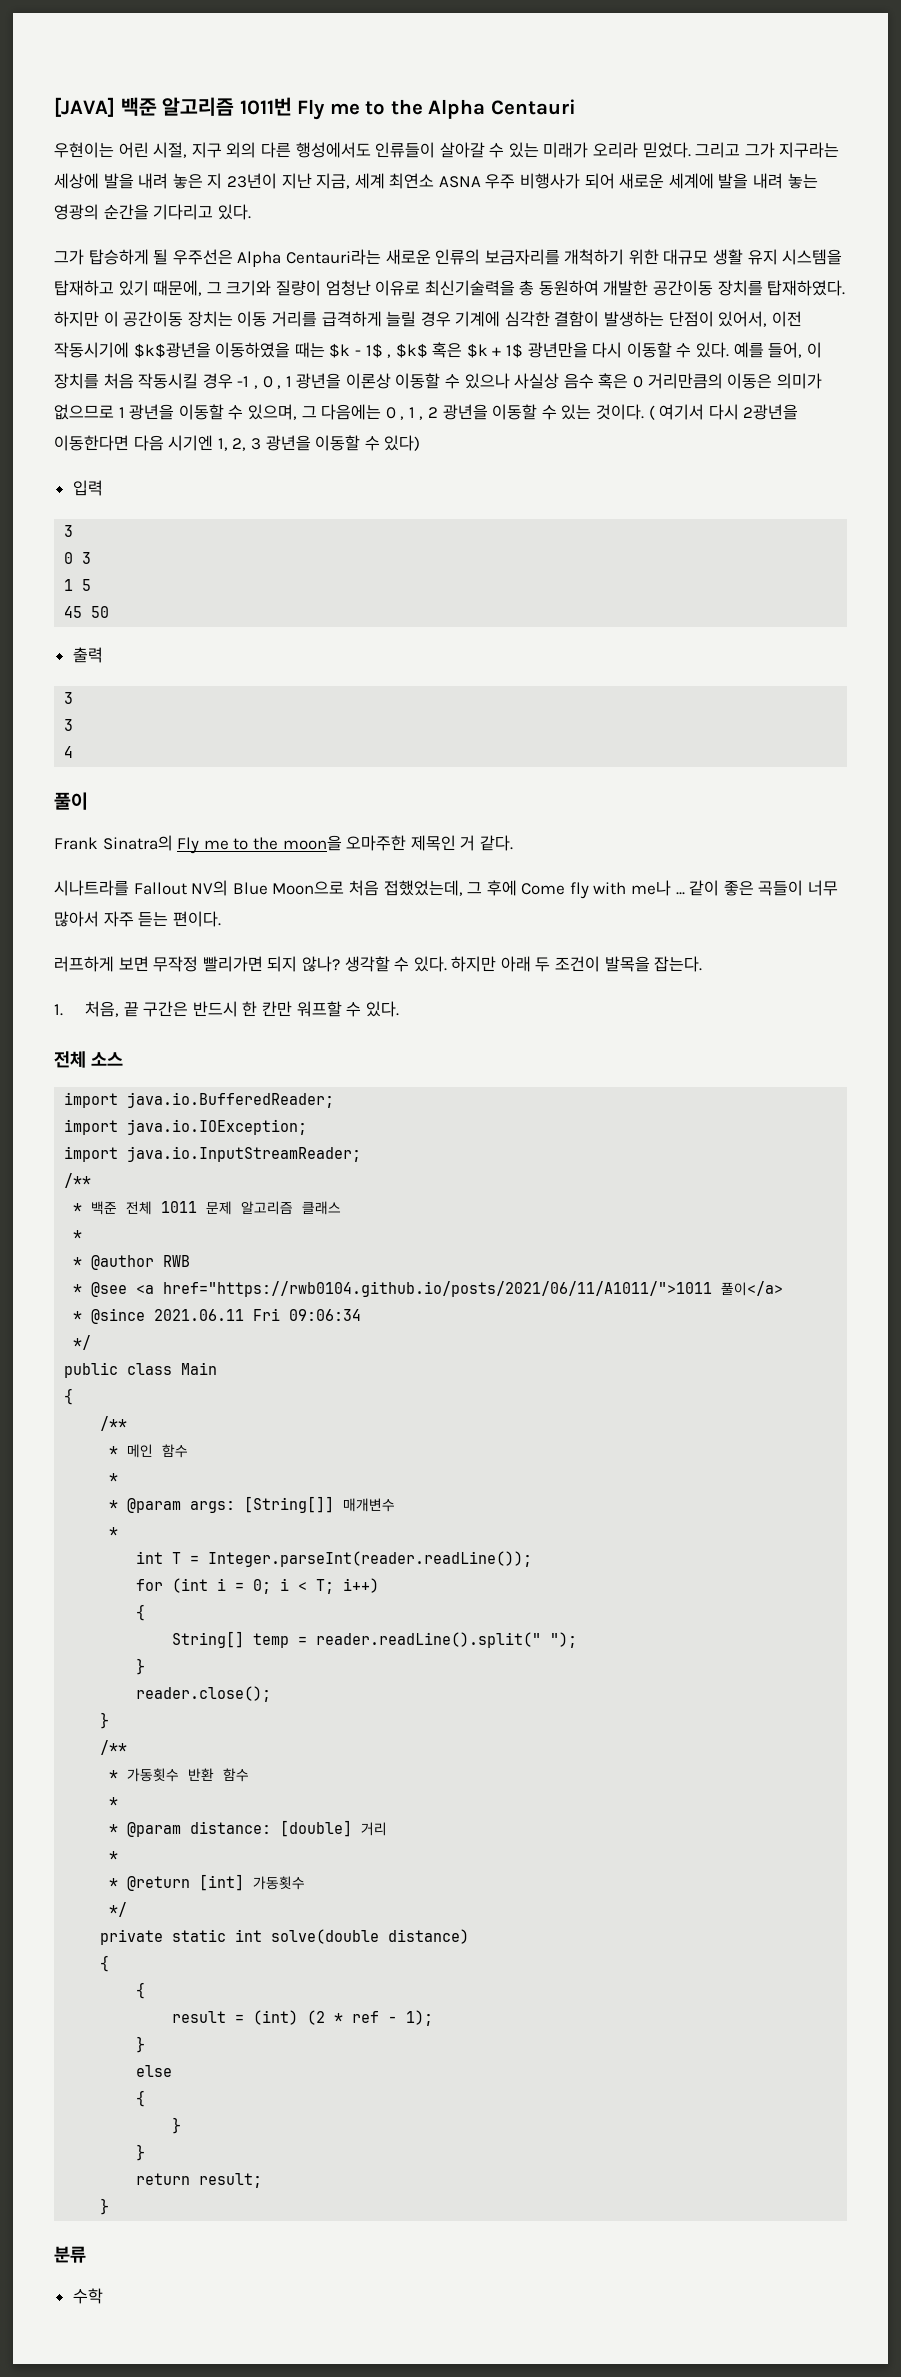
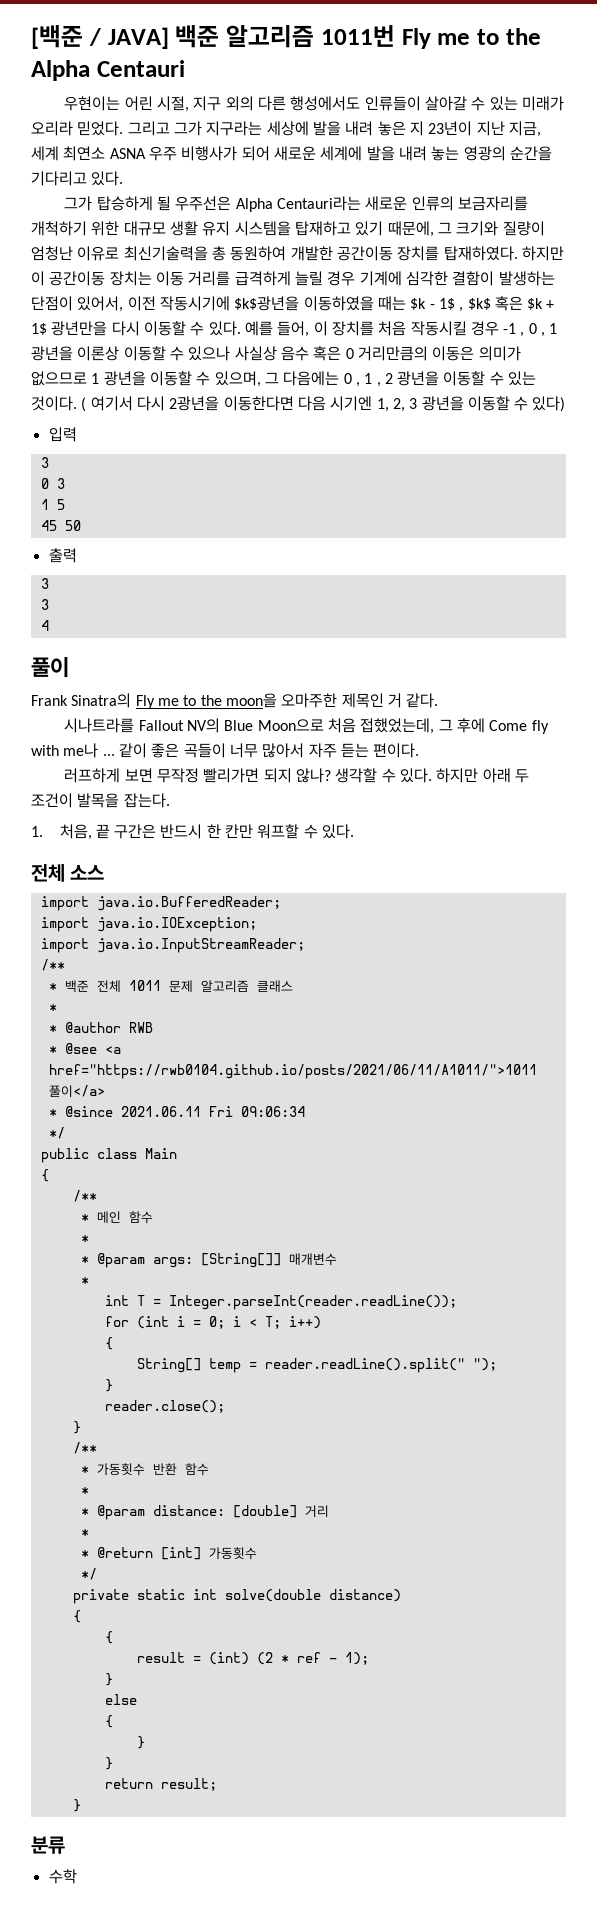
- [JAVA] 백준 알고리즘 1011번 Fly me to the Alpha Centauri
+ [백준 / JAVA] 백준 알고리즘 1011번 Fly me to the Alpha Centauri

